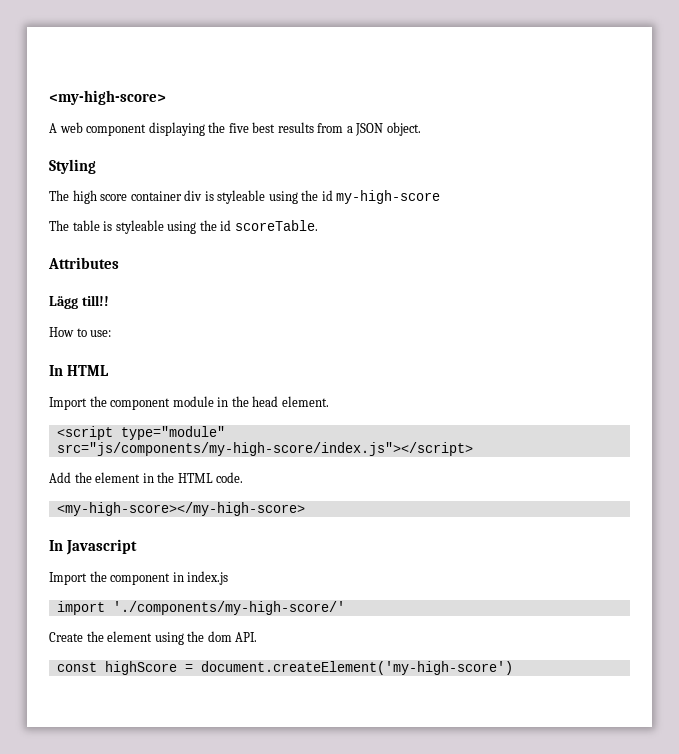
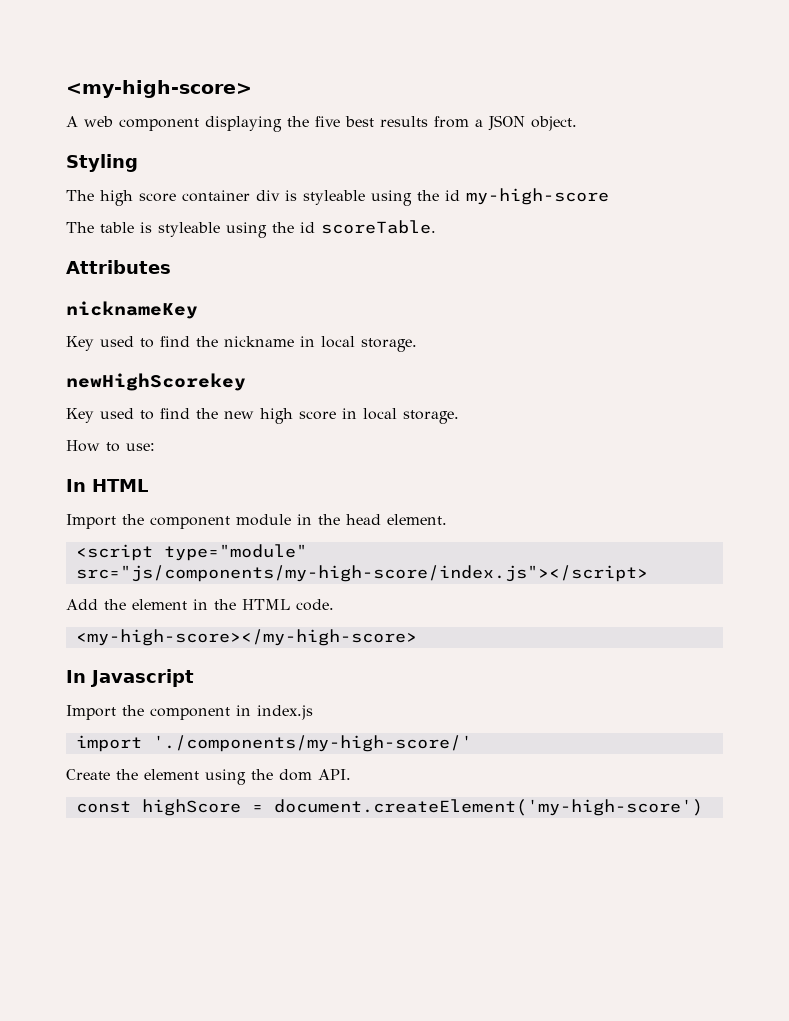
- Lägg till!!
+ nicknameKey
+ Key used to find the nickname in local storage.
+ newHighScorekey
+ Key used to find the new high score in local storage.

